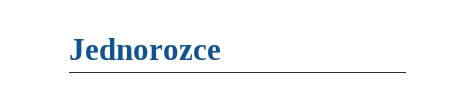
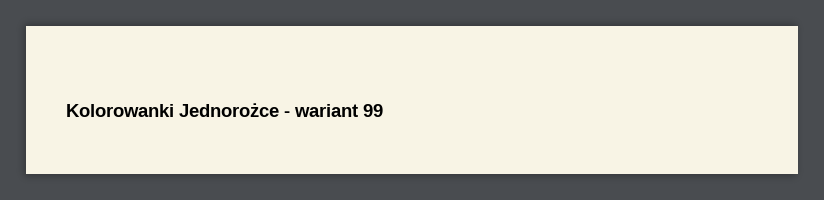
- Jednorozce
+ Kolorowanki Jednorożce - wariant 99

